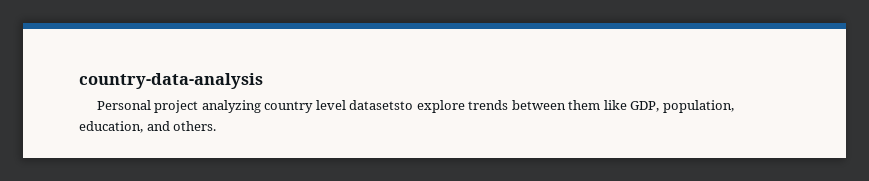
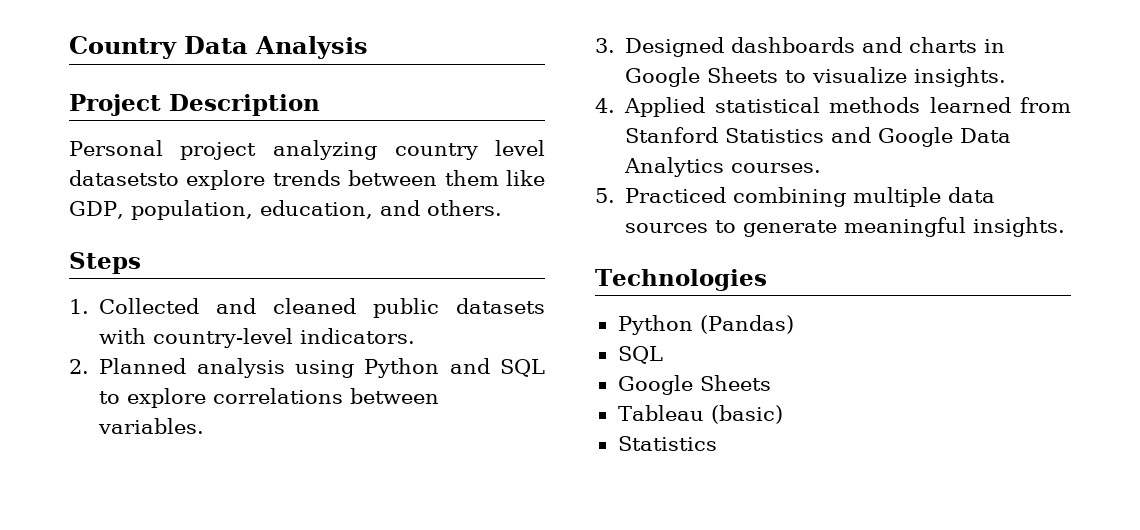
- country-data-analysis
+ Country Data Analysis
+ Project Description
+ Steps
+ 1. Collected and cleaned public datasets with country-level indicators.
+ 2. Planned analysis using Python and SQL to explore correlations between variables.
+ 3. Designed dashboards and charts in Google Sheets to visualize insights.
+ 4. Applied statistical methods learned from Stanford Statistics and Google Data Analytics courses.
+ 5. Practiced combining multiple data sources to generate meaningful insights.
+ Technologies
+ Python (Pandas)
+ SQL
+ Google Sheets
+ Tableau (basic)
+ Statistics

